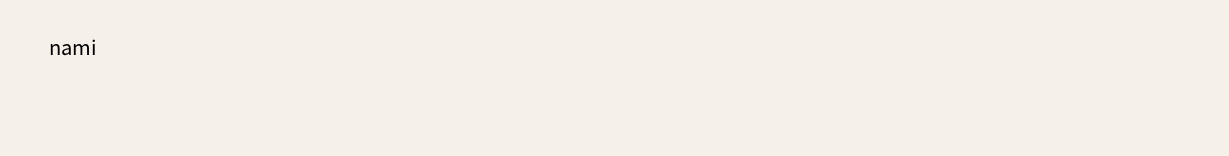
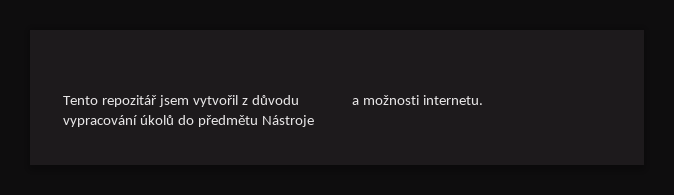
- nami
+ Tento repozitář jsem vytvořil z důvodu vypracování úkolů do předmětu Nástroje a možnosti internetu.

